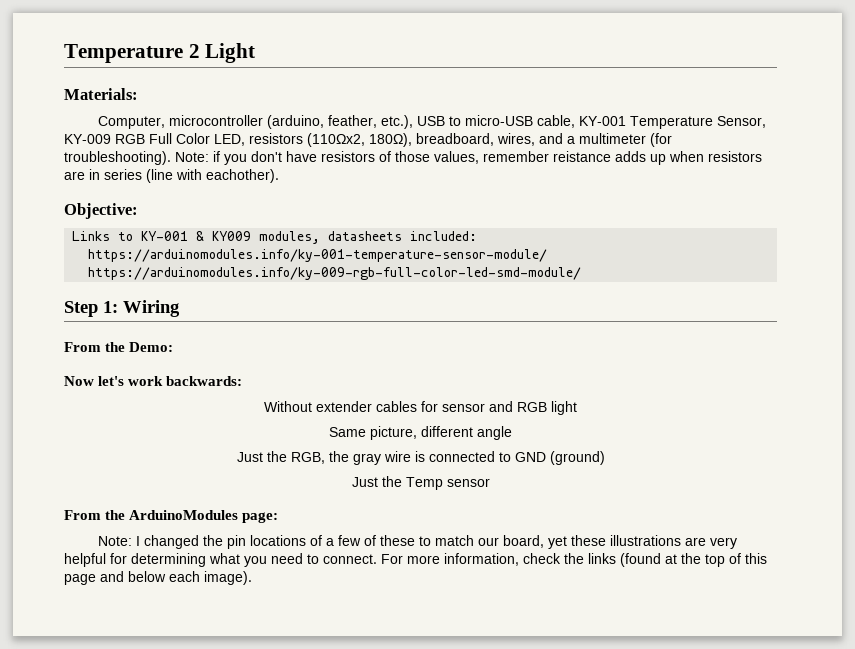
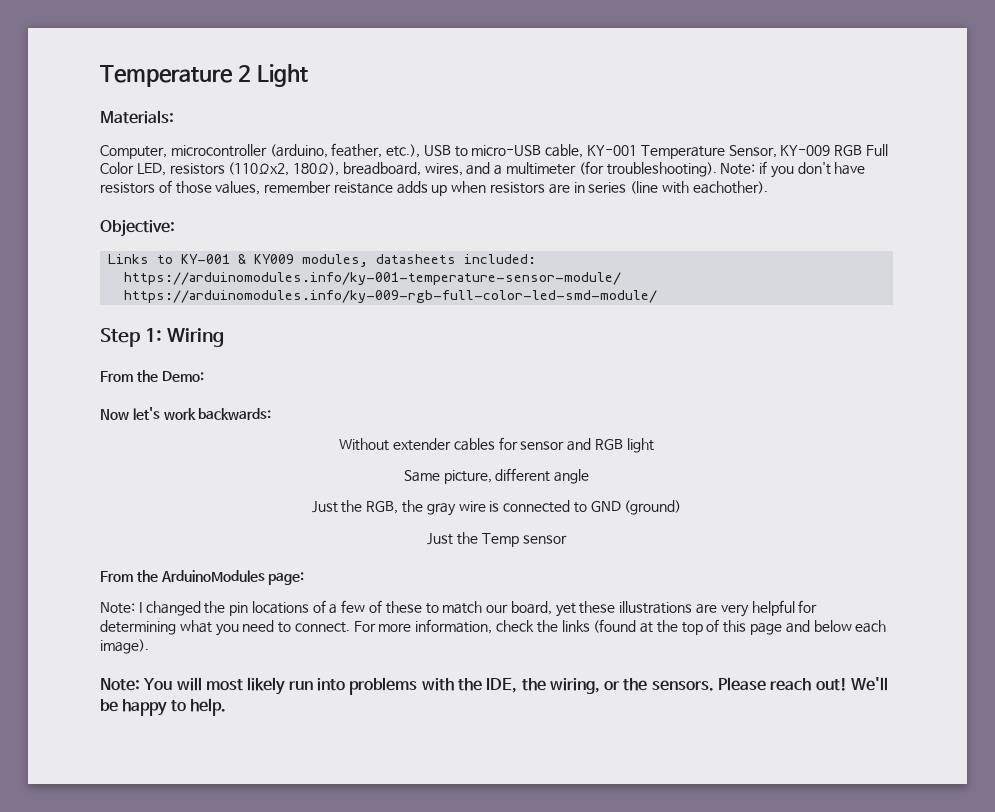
+ Note: You will most likely run into problems with the IDE, the wiring, or the sensors. Please reach out! We'll be happy to help.

